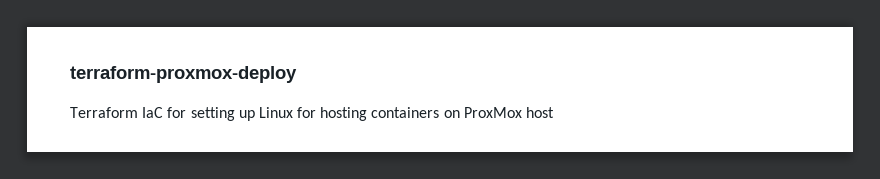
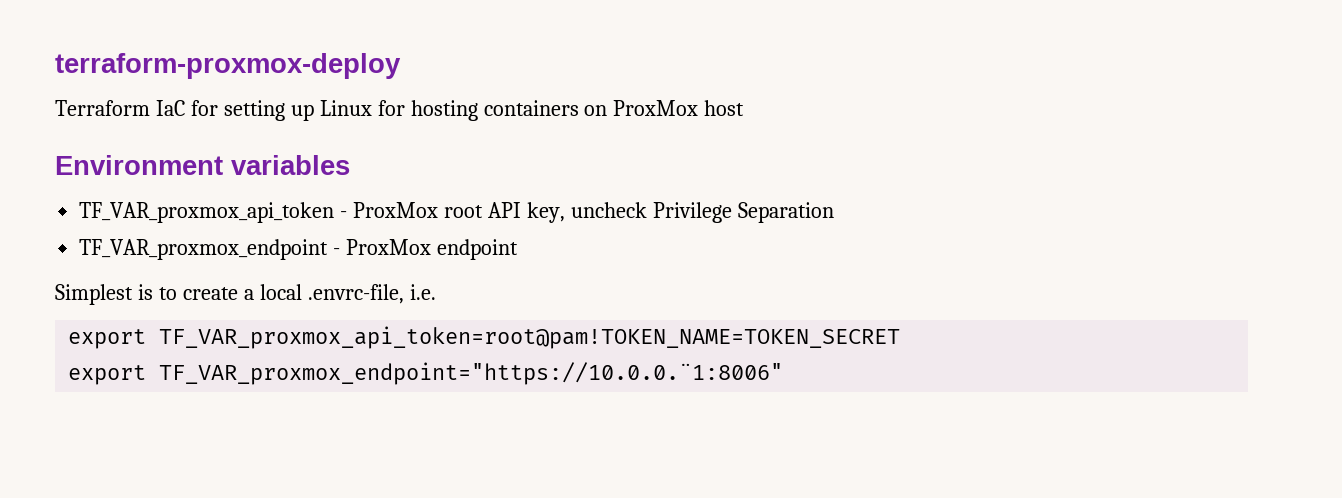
+ Environment variables
+ TF_VAR_proxmox_api_token - ProxMox root API key, uncheck Privilege Separation
+ TF_VAR_proxmox_endpoint - ProxMox endpoint
+ Simplest is to create a local .envrc-file, i.e.
+ export TF_VAR_proxmox_api_token=root@pam!TOKEN_NAME=TOKEN_SECRET
+ export TF_VAR_proxmox_endpoint="https://10.0.0.¨1:8006"

